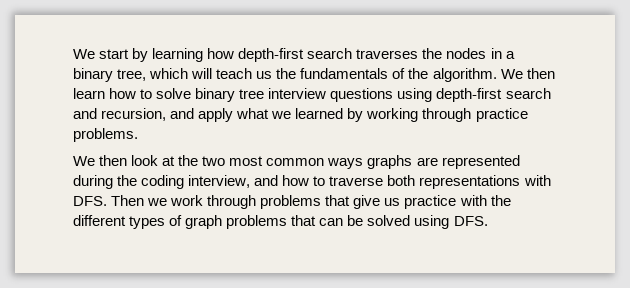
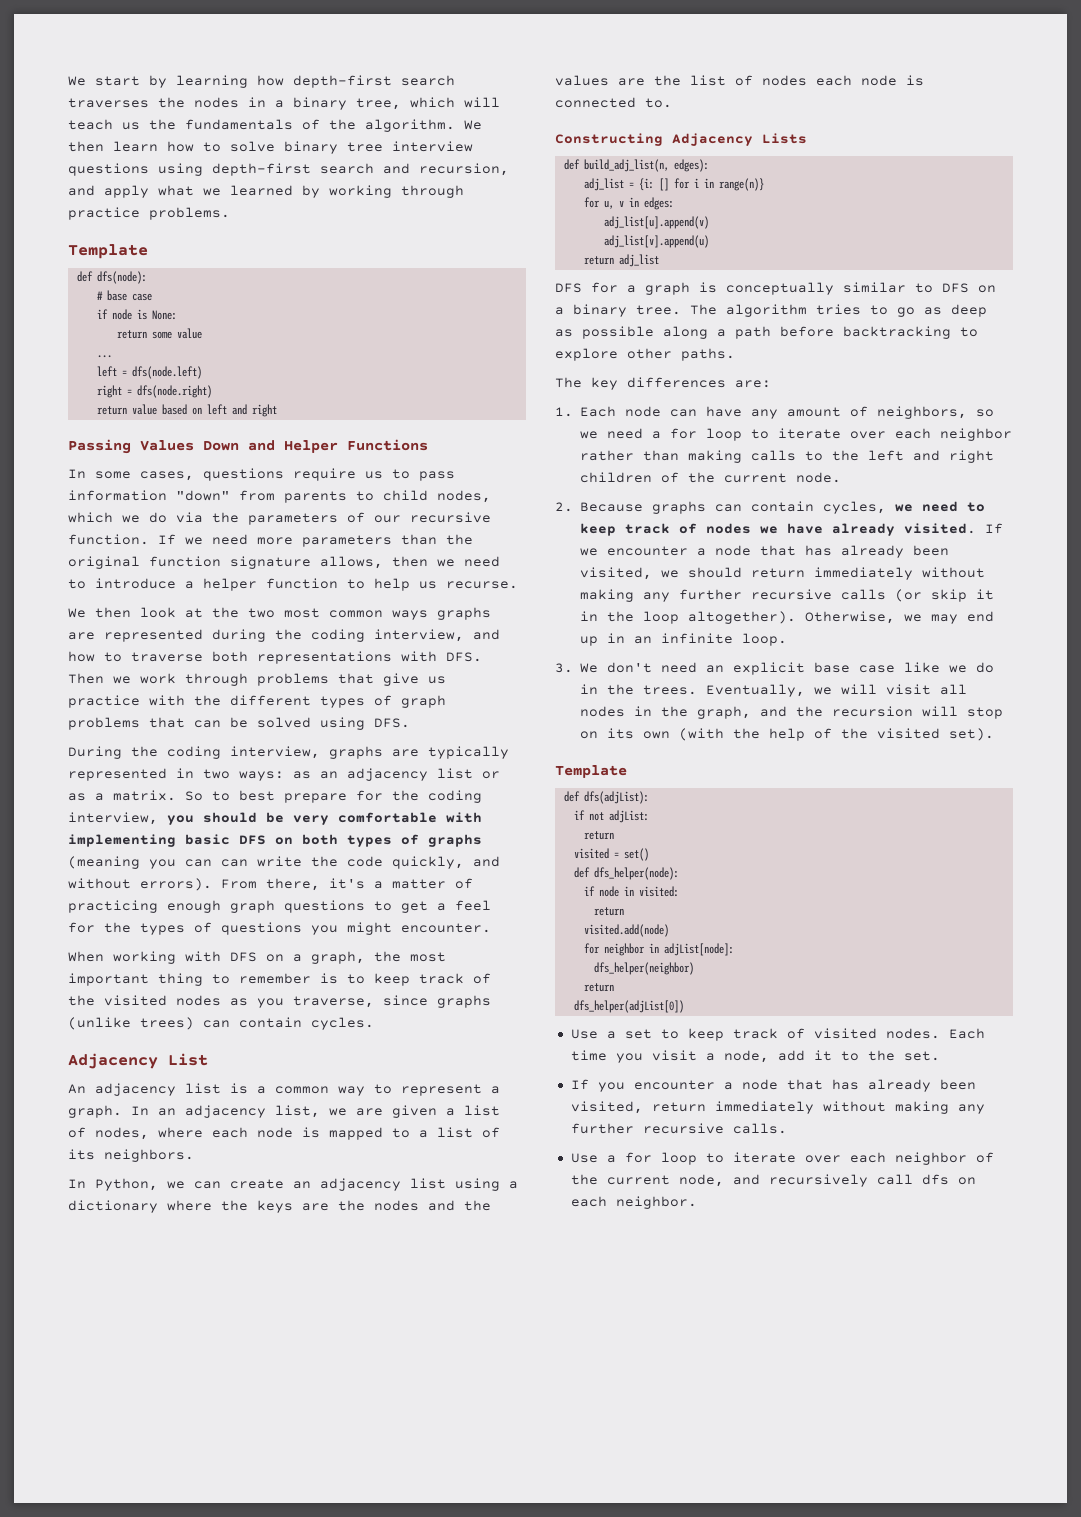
  We then learn how to solve binary tree interview questions using depth-first search and recursion, and apply what we learned by working through practice problems.
+ Template
+ def dfs(node):
+ # base case
+ if node is None:
+ return some value
+ ...
+ left = dfs(node.left)
+ right = dfs(node.right)
+ return value based on left and right
+ Passing Values Down and Helper Functions
+ In some cases, questions require us to pass information "down" from parents to child nodes, which we do via the parameters of our recursive function. If we need more parameters than the original function signature allows, then we need to introduce a helper function to help us recurse.
+ During the coding interview, graphs are typically represented in two ways: as an adjacency list or as a matrix. So to best prepare for the coding interview, you should be very comfortable with implementing basic DFS on both types of graphs (meaning you can can write the code quickly, and without errors). From there, it's a matter of practicing enough graph questions to get a feel for the types of questions you might encounter.
+ When working with DFS on a graph, the most important thing to remember is to keep track of the visited nodes as you traverse, since graphs (unlike trees) can contain cycles.
+ Adjacency List
+ An adjacency list is a common way to represent a graph. In an adjacency list, we are given a list of nodes, where each node is mapped to a list of its neighbors.
+ In Python, we can create an adjacency list using a dictionary where the keys are the nodes and the values are the list of nodes each node is connected to.
+ Constructing Adjacency Lists
+ def build_adj_list(n, edges):
+ adj_list = {i: [] for i in range(n)}
+ for u, v in edges:
+ adj_list[u].append(v)
+ adj_list[v].append(u)
+ return adj_list
+ DFS for a graph is conceptually similar to DFS on a binary tree. The algorithm tries to go as deep as possible along a path before backtracking to explore other paths.
+ The key differences are:
+ 1. Each node can have any amount of neighbors, so we need a for loop to iterate over each neighbor rather than making calls to the left and right children of the current node.
+ 2. Because graphs can contain cycles, we need to keep track of nodes we have already visited. If we encounter a node that has already been visited, we should return immediately without making any further recursive calls (or skip it in the loop altogether). Otherwise, we may end up in an infinite loop.
+ 3. We don't need an explicit base case like we do in the trees. Eventually, we will visit all nodes in the graph, and the recursion will stop on its own (with the help of the visited set).
+ Template
+ def dfs(adjList):
+ if not adjList:
+ return
+ visited = set()
+ def dfs_helper(node):
+ if node in visited:
+ return
+ visited.add(node)
+ for neighbor in adjList[node]:
+ dfs_helper(neighbor)
+ return
+ dfs_helper(adjList[0])
+ Use a set to keep track of visited nodes. Each time you visit a node, add it to the set.
+ If you encounter a node that has already been visited, return immediately without making any further recursive calls.
+ Use a for loop to iterate over each neighbor of the current node, and recursively call dfs on each neighbor.

